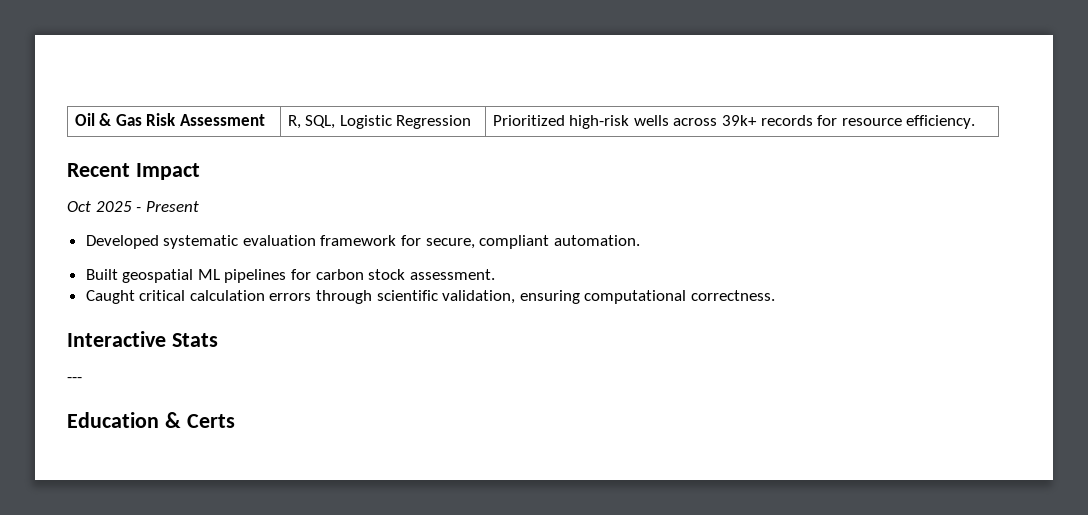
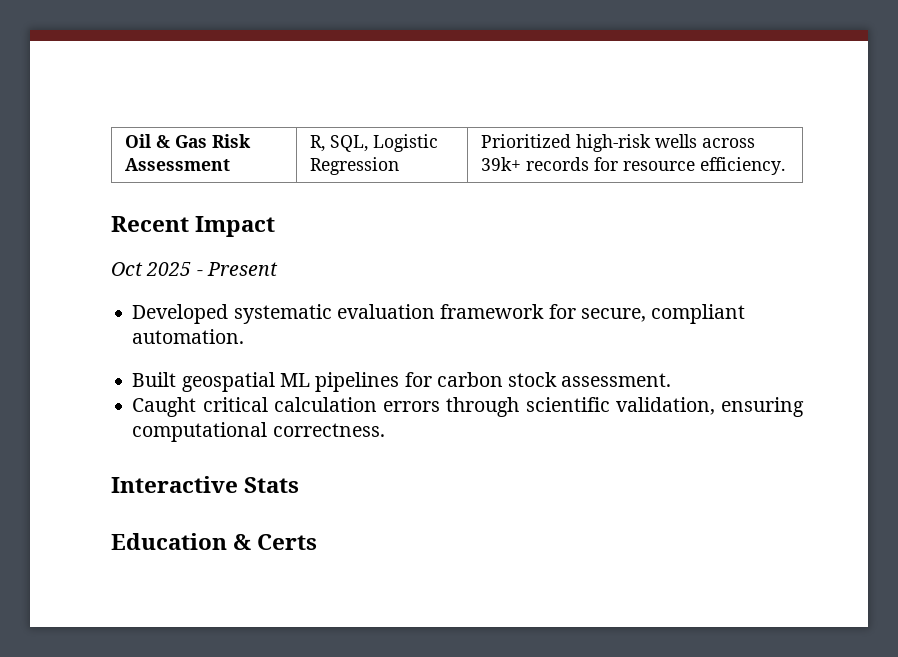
- ---

